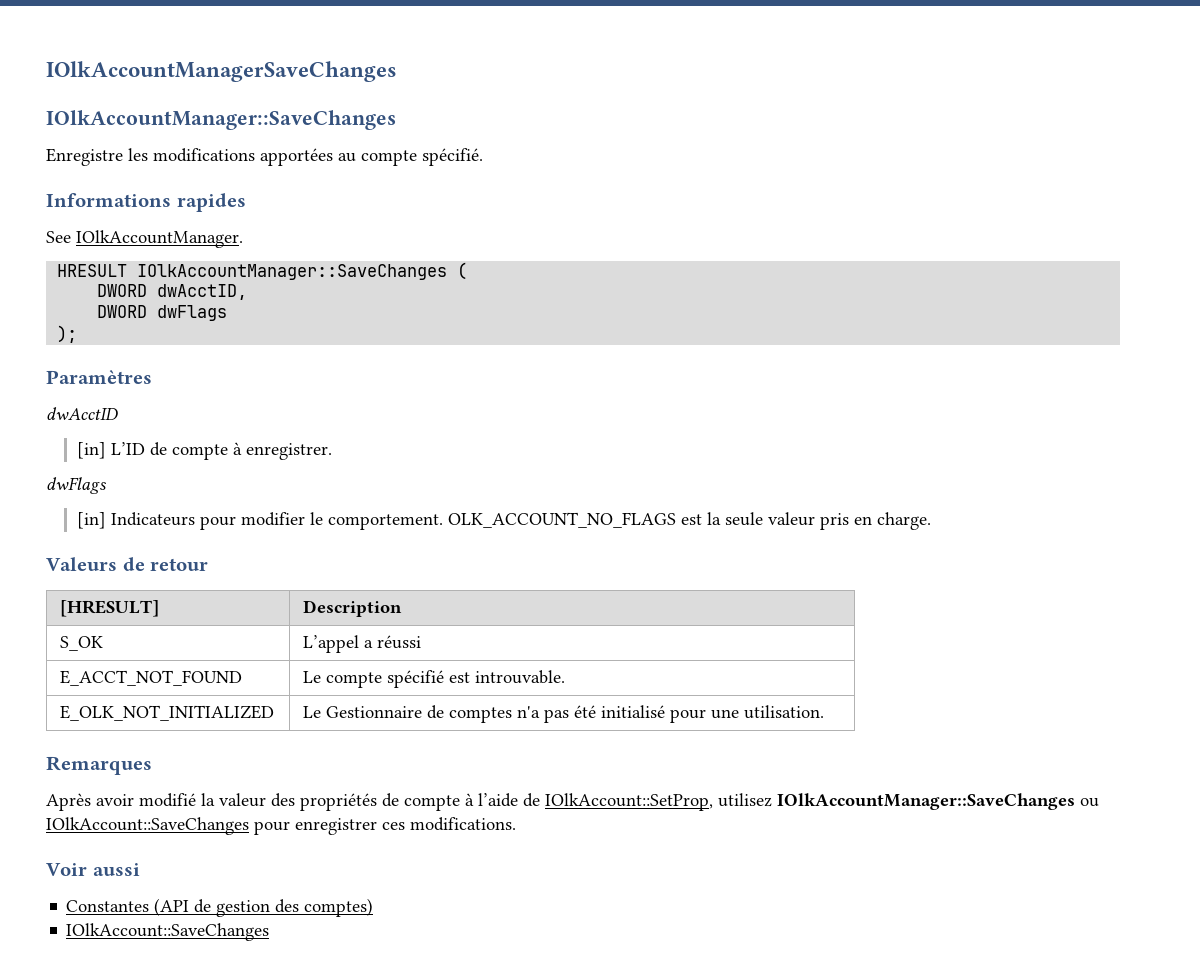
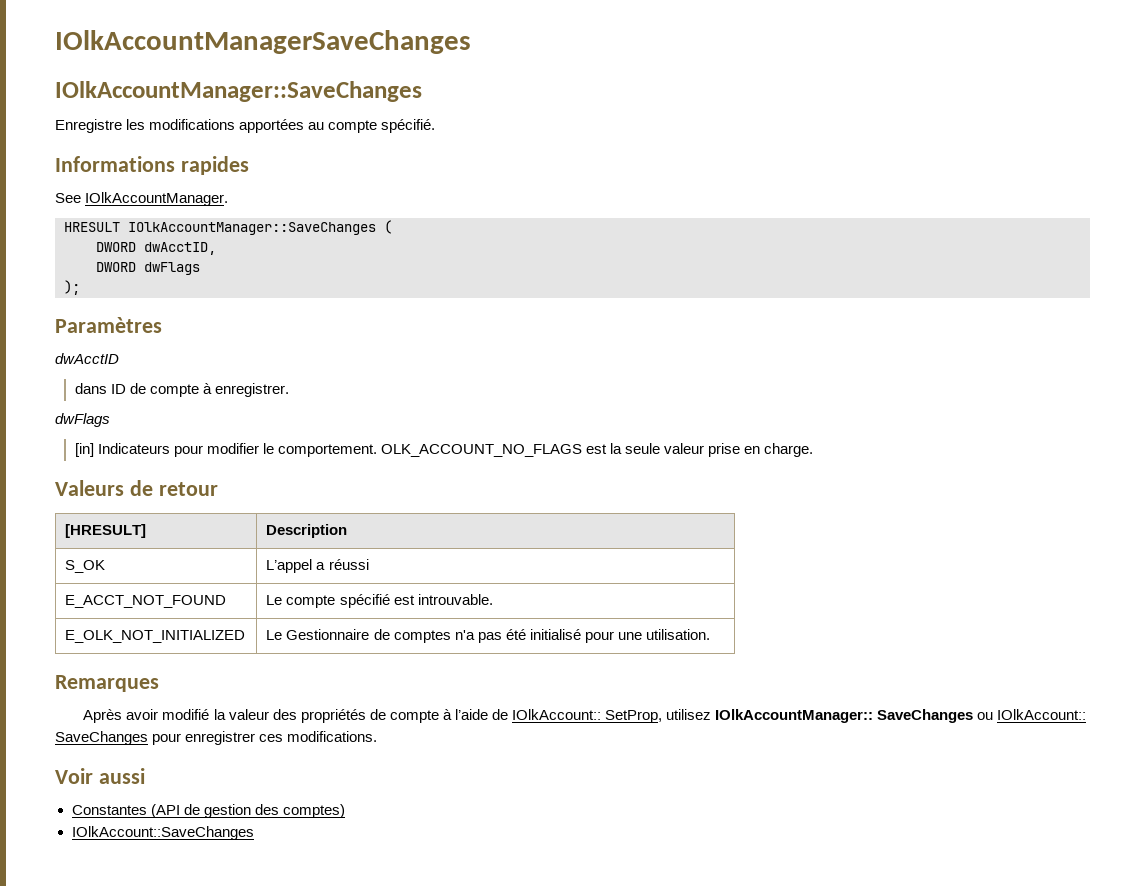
- [in] L’ID de compte à enregistrer.
+ dans ID de compte à enregistrer.
- OLK_ACCOUNT_NO_FLAGS est la seule valeur pris en charge.
+ OLK_ACCOUNT_NO_FLAGS est la seule valeur prise en charge.
- Après avoir modifié la valeur des propriétés de compte à l’aide de IOlkAccount::SetProp, utilisez IOlkAccountManager::SaveChanges ou IOlkAccount::SaveChanges pour enregistrer ces modifications.
+ Après avoir modifié la valeur des propriétés de compte à l’aide de IOlkAccount:: SetProp, utilisez IOlkAccountManager:: SaveChanges ou IOlkAccount:: SaveChanges pour enregistrer ces modifications.

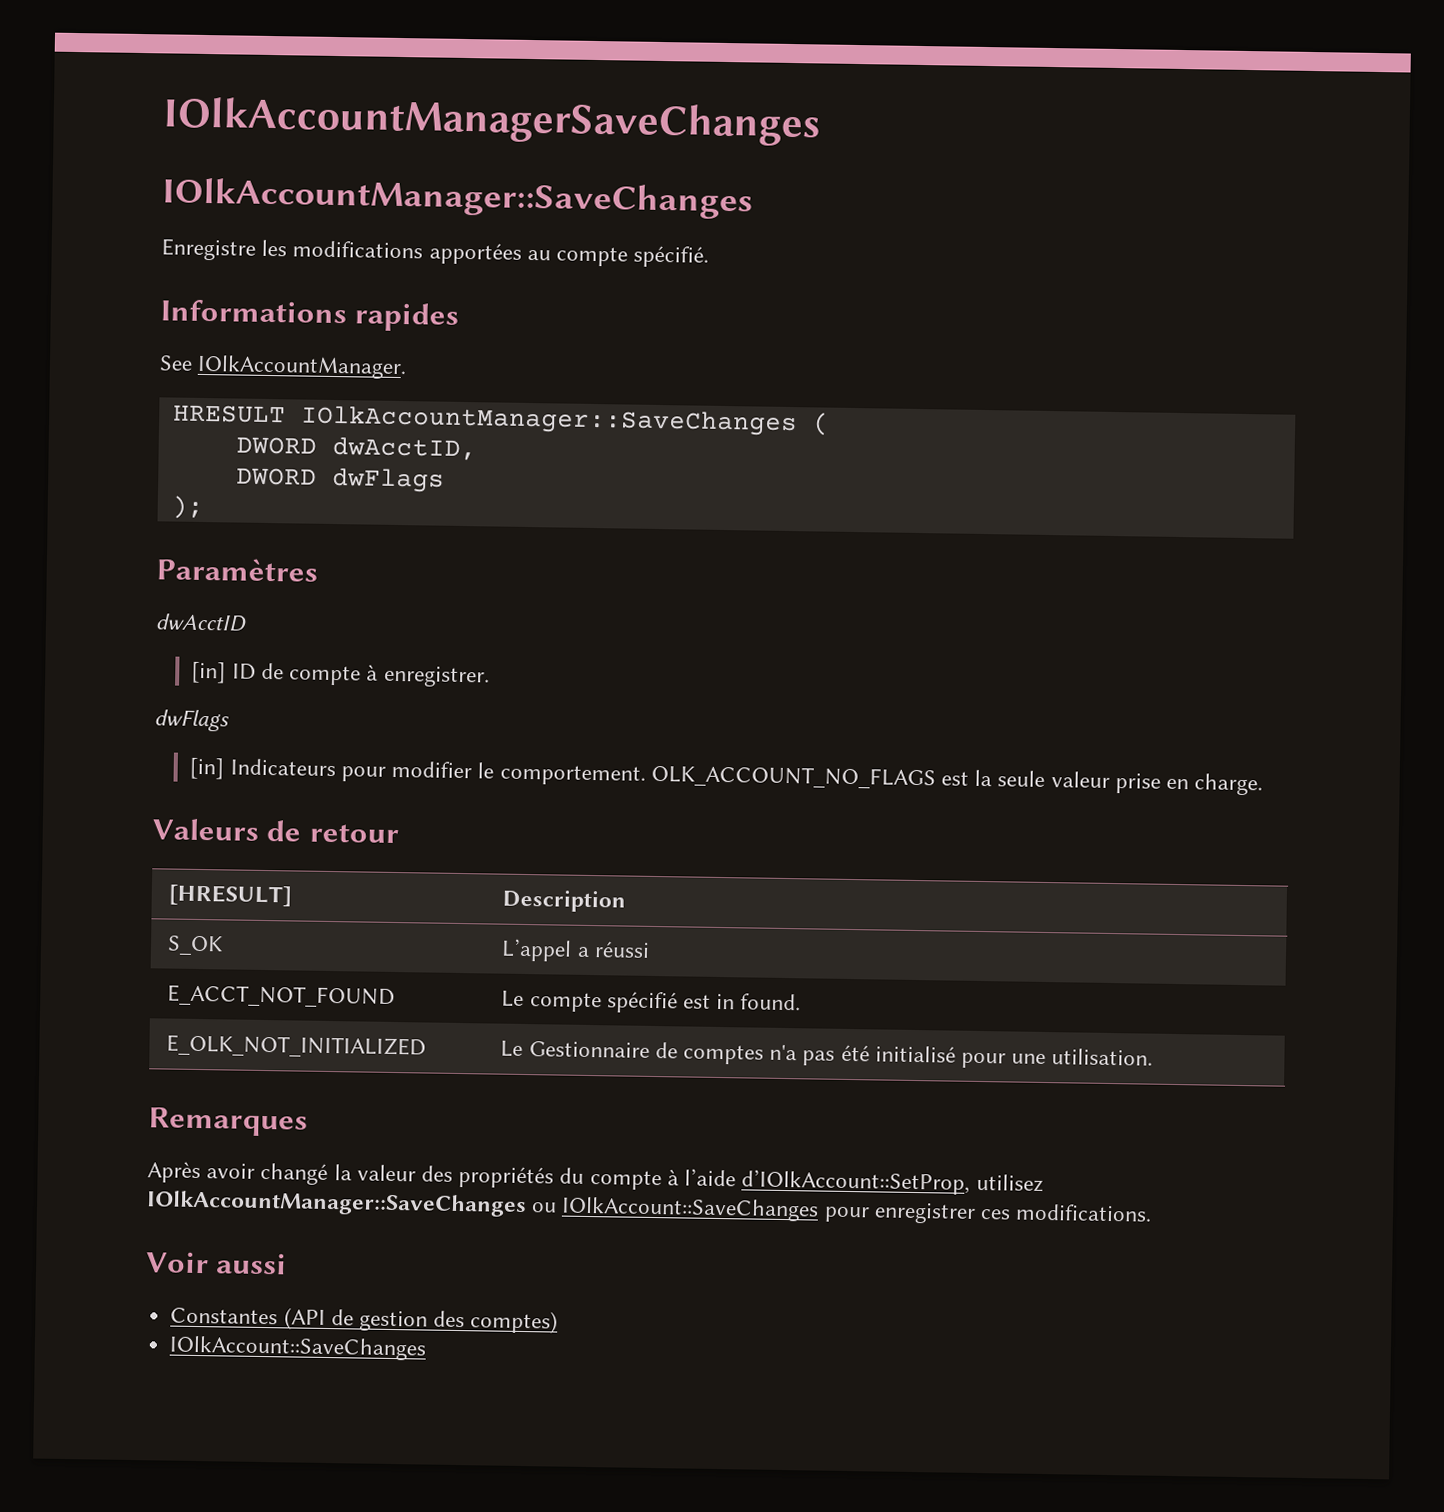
- dans ID de compte à enregistrer.
+ [in] ID de compte à enregistrer.
- E_ACCT_NOT_FOUND | Le compte spécifié est introuvable.
+ E_ACCT_NOT_FOUND | Le compte spécifié est in found.
- Après avoir modifié la valeur des propriétés de compte à l’aide de IOlkAccount:: SetProp, utilisez IOlkAccountManager:: SaveChanges ou IOlkAccount:: SaveChanges pour enregistrer ces modifications.
+ Après avoir changé la valeur des propriétés du compte à l’aide d’IOlkAccount::SetProp, utilisez IOlkAccountManager::SaveChanges ou IOlkAccount::SaveChanges pour enregistrer ces modifications.

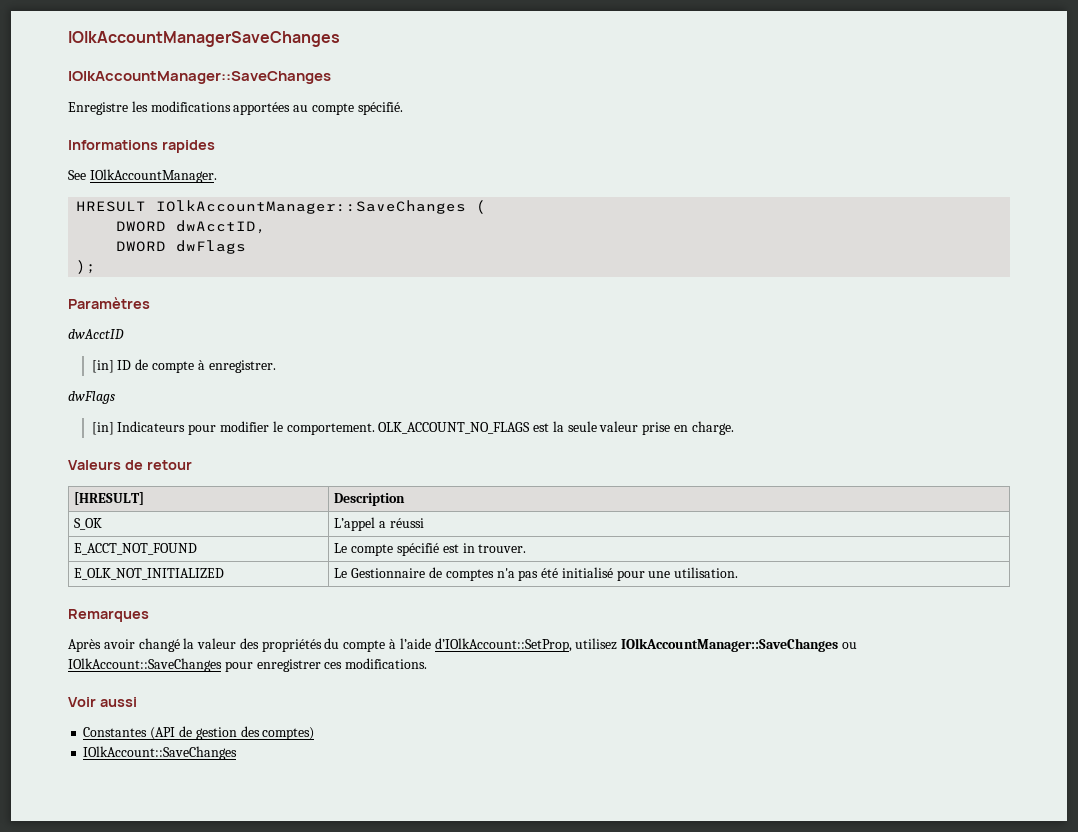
- E_ACCT_NOT_FOUND | Le compte spécifié est in found.
+ E_ACCT_NOT_FOUND | Le compte spécifié est in trouver.

